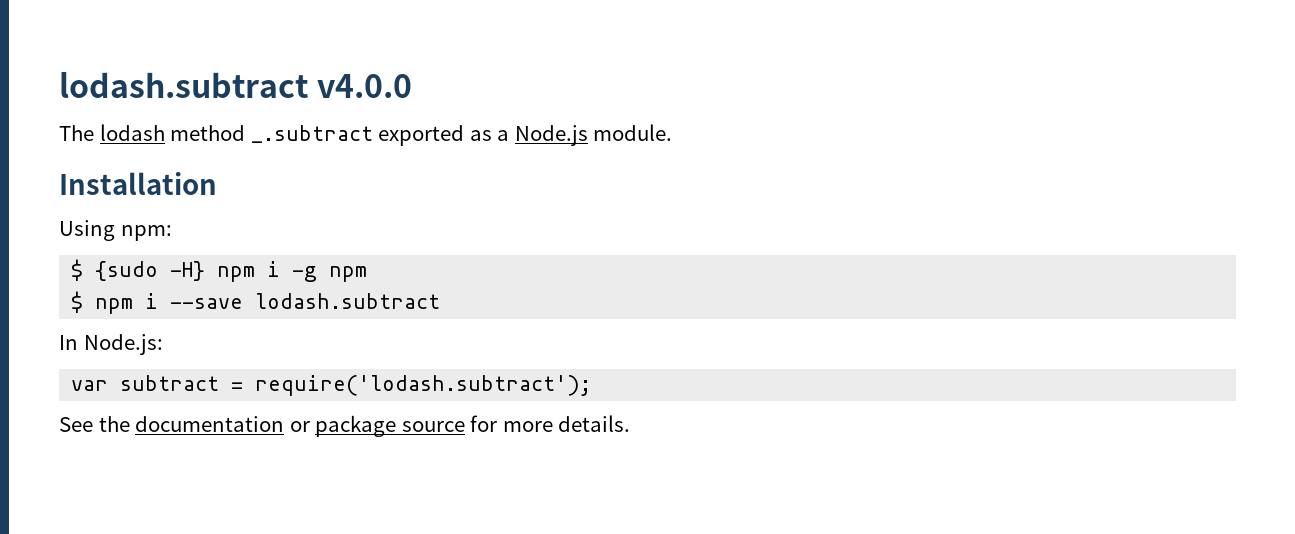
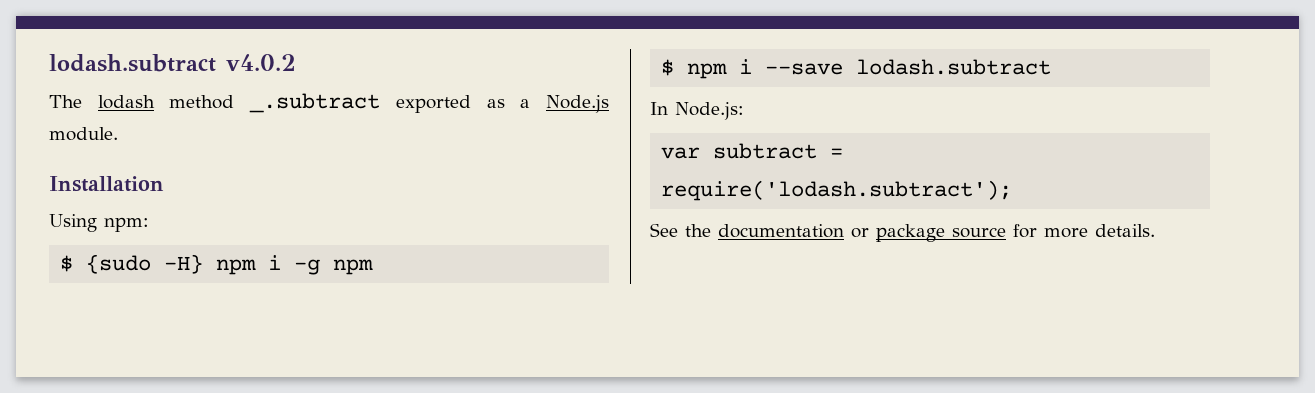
- lodash.subtract v4.0.0
+ lodash.subtract v4.0.2

